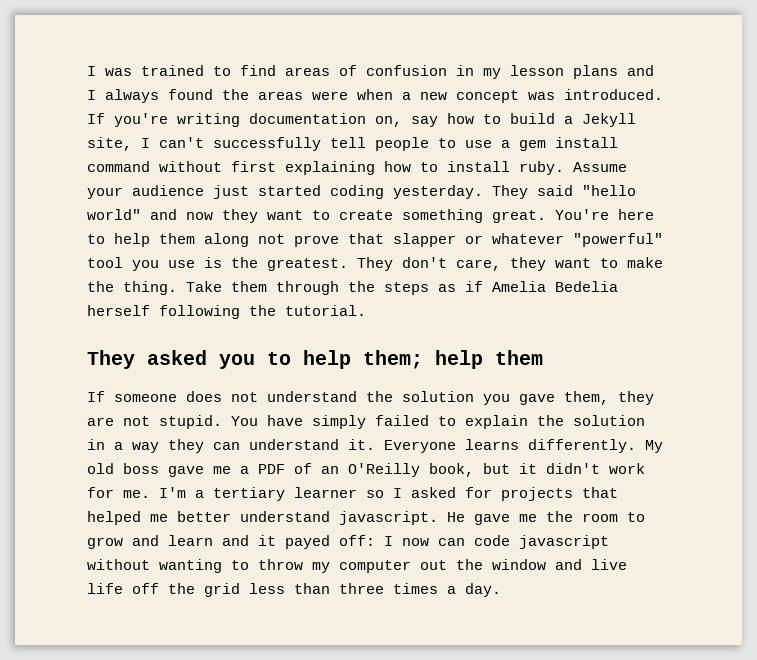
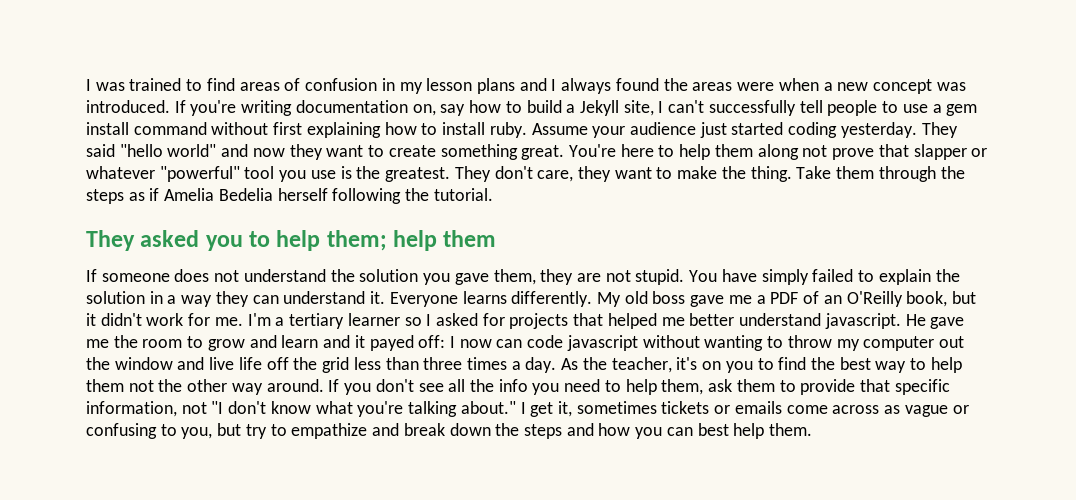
+ As the teacher, it's on you to find the best way to help them not the other way around. If you don't see all the info you need to help them, ask them to provide that specific information, not "I don't know what you're talking about." I get it, sometimes tickets or emails come across as vague or confusing to you, but try to empathize and break down the steps and how you can best help them.

